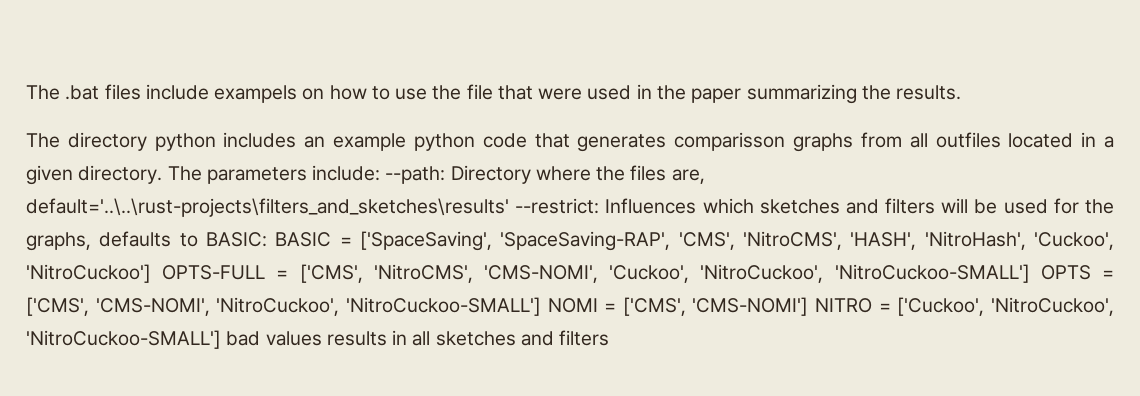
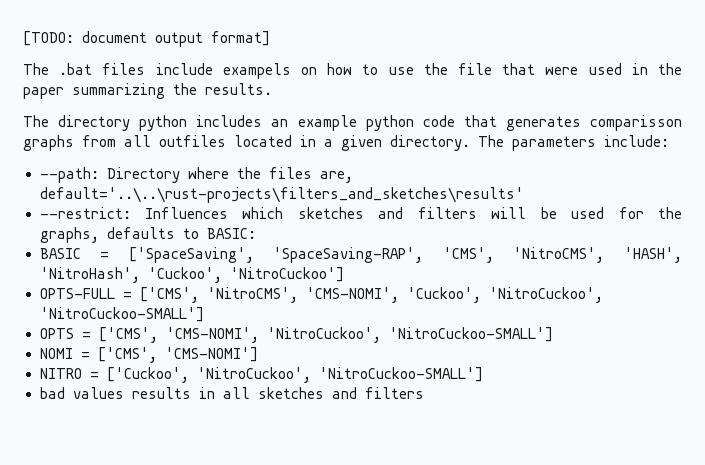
+ [TODO: document output format]
- The parameters include: --path:
+ The parameters include:
+ --path:
- Directory where the files are, default='..\..\rust-projects\filters_and_sketches\results' --restrict:
+ Directory where the files are, default='..\..\rust-projects\filters_and_sketches\results'
+ --restrict:
- Influences which sketches and filters will be used for the graphs, defaults to BASIC: BASIC = ['SpaceSaving', 'SpaceSaving-RAP', 'CMS', 'NitroCMS', 'HASH', 'NitroHash', 'Cuckoo', 'NitroCuckoo'] OPTS-FULL = ['CMS', 'NitroCMS', 'CMS-NOMI', 'Cuckoo', 'NitroCuckoo', 'NitroCuckoo-SMALL'] OPTS = ['CMS', 'CMS-NOMI', 'NitroCuckoo', 'NitroCuckoo-SMALL'] NOMI = ['CMS', 'CMS-NOMI'] NITRO = ['Cuckoo', 'NitroCuckoo', 'NitroCuckoo-SMALL'] bad values results in all sketches and filters
+ Influences which sketches and filters will be used for the graphs, defaults to BASIC:
+ BASIC = ['SpaceSaving', 'SpaceSaving-RAP', 'CMS', 'NitroCMS', 'HASH', 'NitroHash', 'Cuckoo', 'NitroCuckoo']
+ OPTS-FULL = ['CMS', 'NitroCMS', 'CMS-NOMI', 'Cuckoo', 'NitroCuckoo', 'NitroCuckoo-SMALL']
+ OPTS = ['CMS', 'CMS-NOMI', 'NitroCuckoo', 'NitroCuckoo-SMALL']
+ NOMI = ['CMS', 'CMS-NOMI']
+ NITRO = ['Cuckoo', 'NitroCuckoo', 'NitroCuckoo-SMALL']
+ bad values results in all sketches and filters

